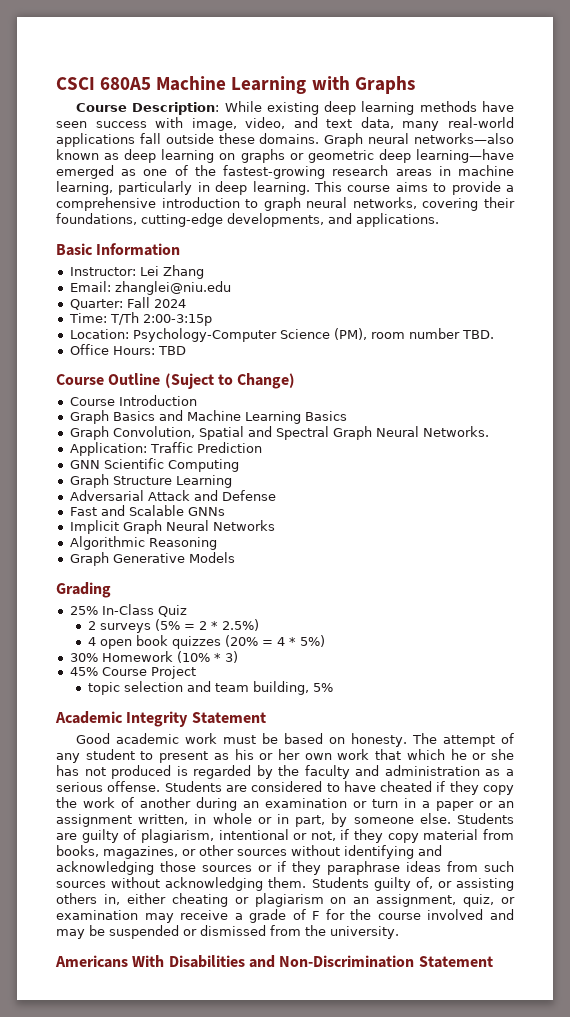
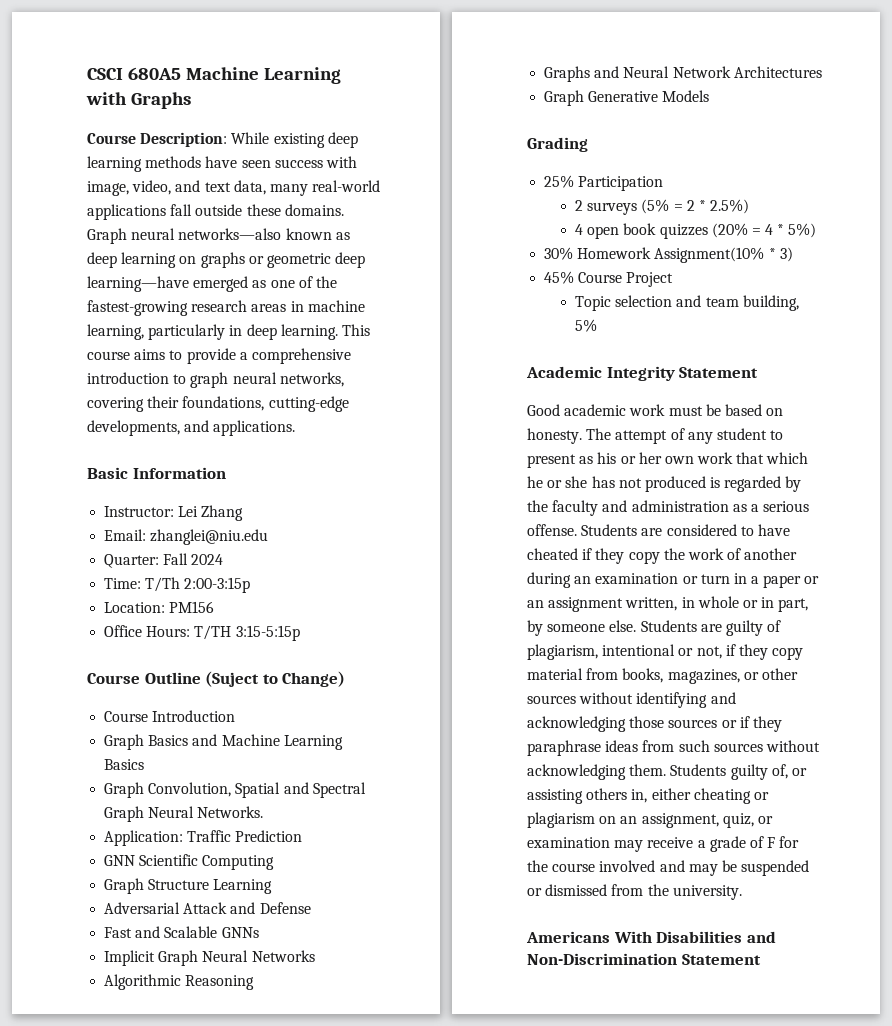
- Location: Psychology-Computer Science (PM), room number TBD.
+ Location: PM156
- Office Hours: TBD
+ Office Hours: T/TH 3:15-5:15p
+ Graphs and Neural Network Architectures
- 25% In-Class Quiz
+ 25% Participation
- 30% Homework (10% * 3)
+ 30% Homework Assignment(10% * 3)
- topic selection and team building, 5%
+ Topic selection and team building, 5%

